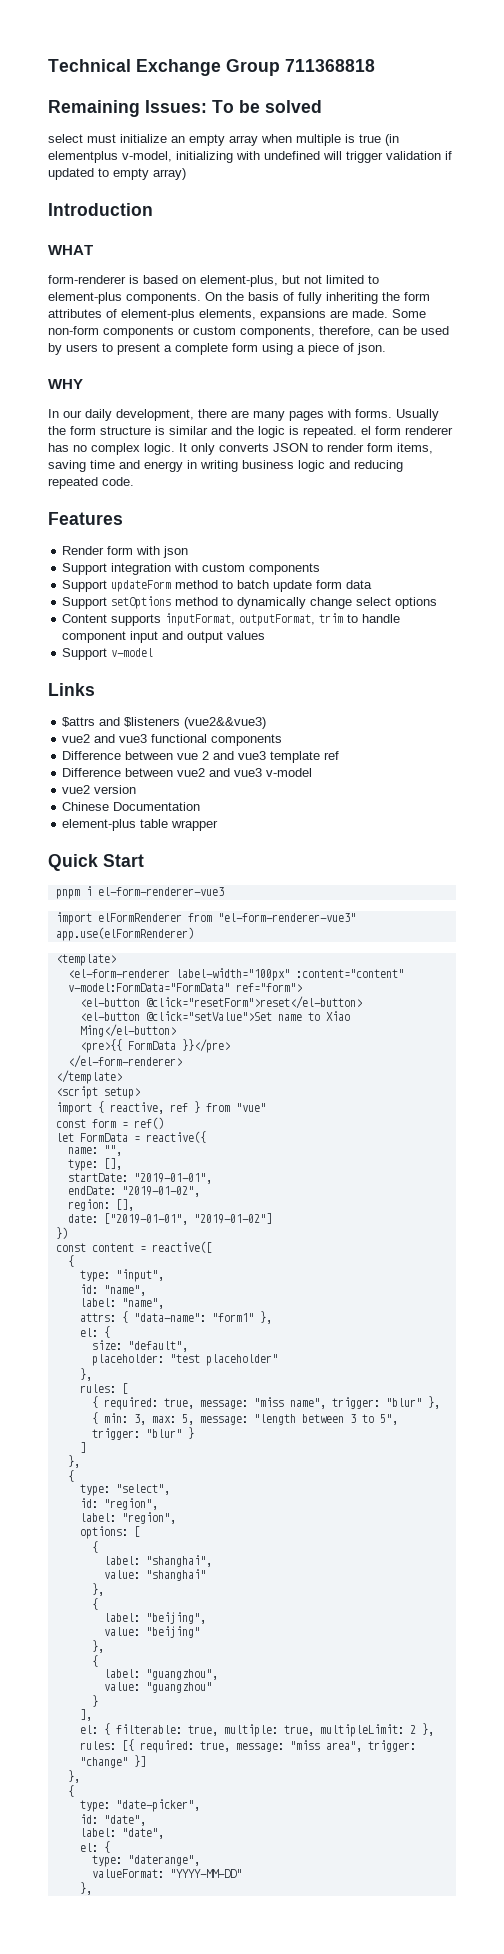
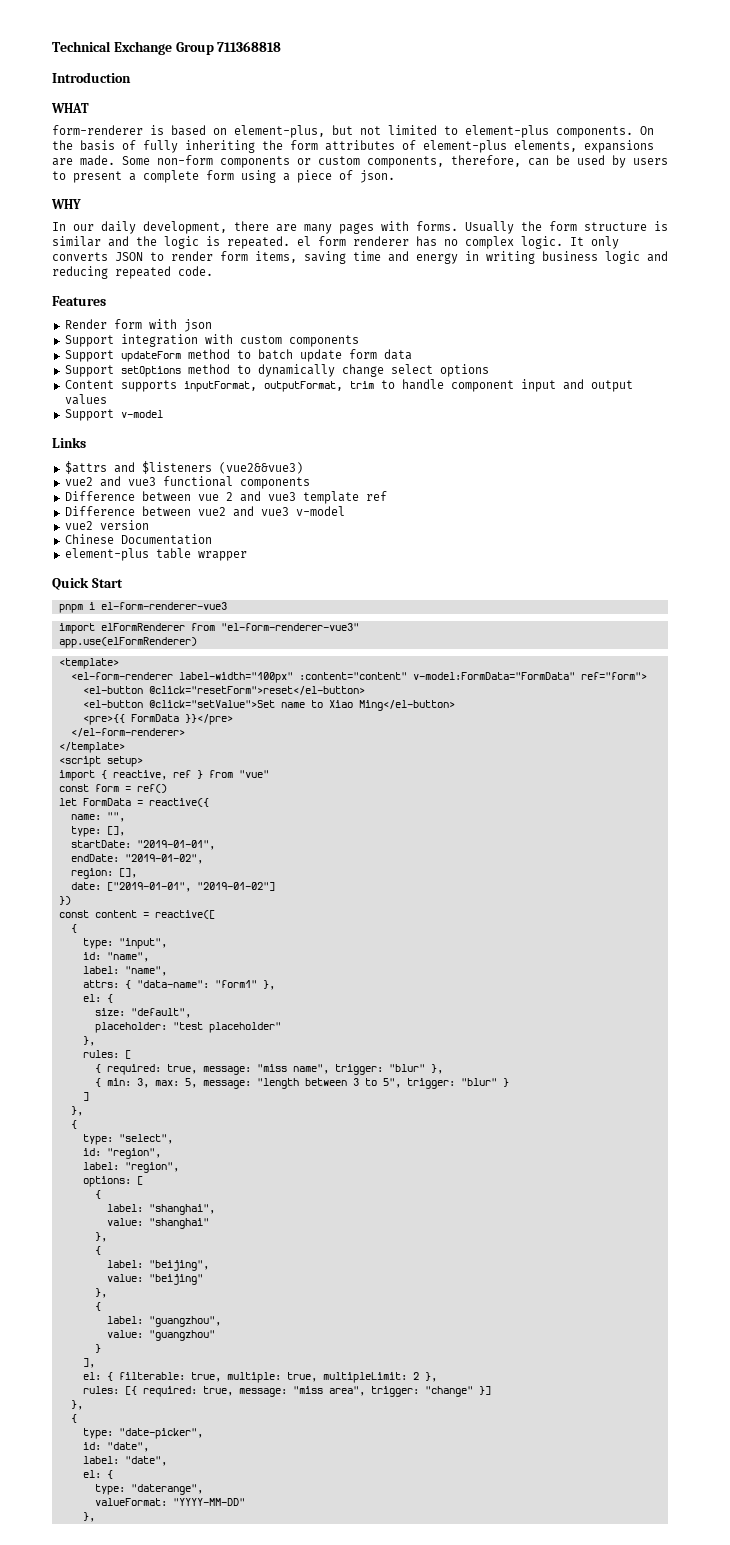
- Remaining Issues: To be solved
- select must initialize an empty array when multiple is true (in elementplus v-model, initializing with undefined will trigger validation if updated to empty array)

